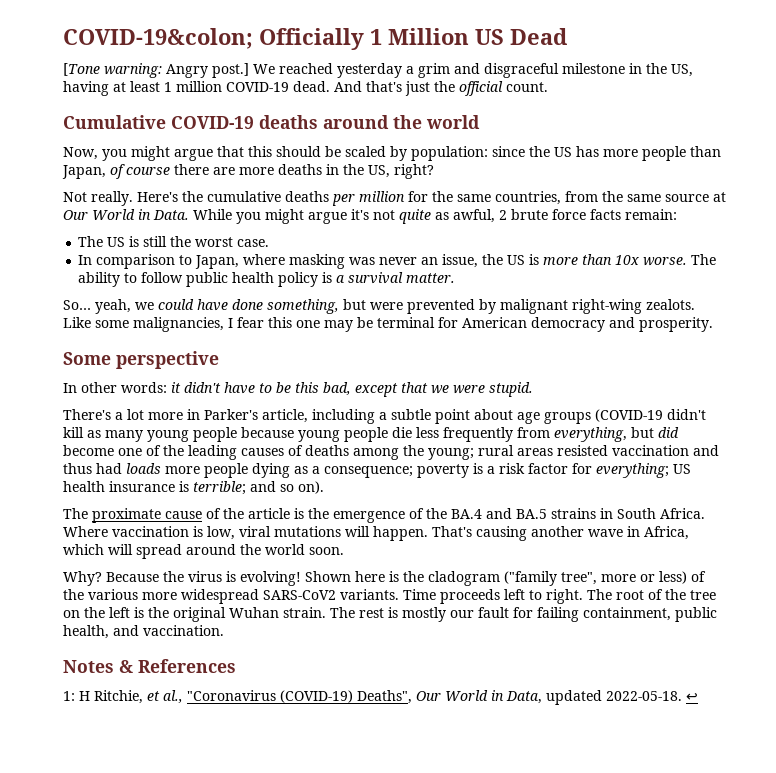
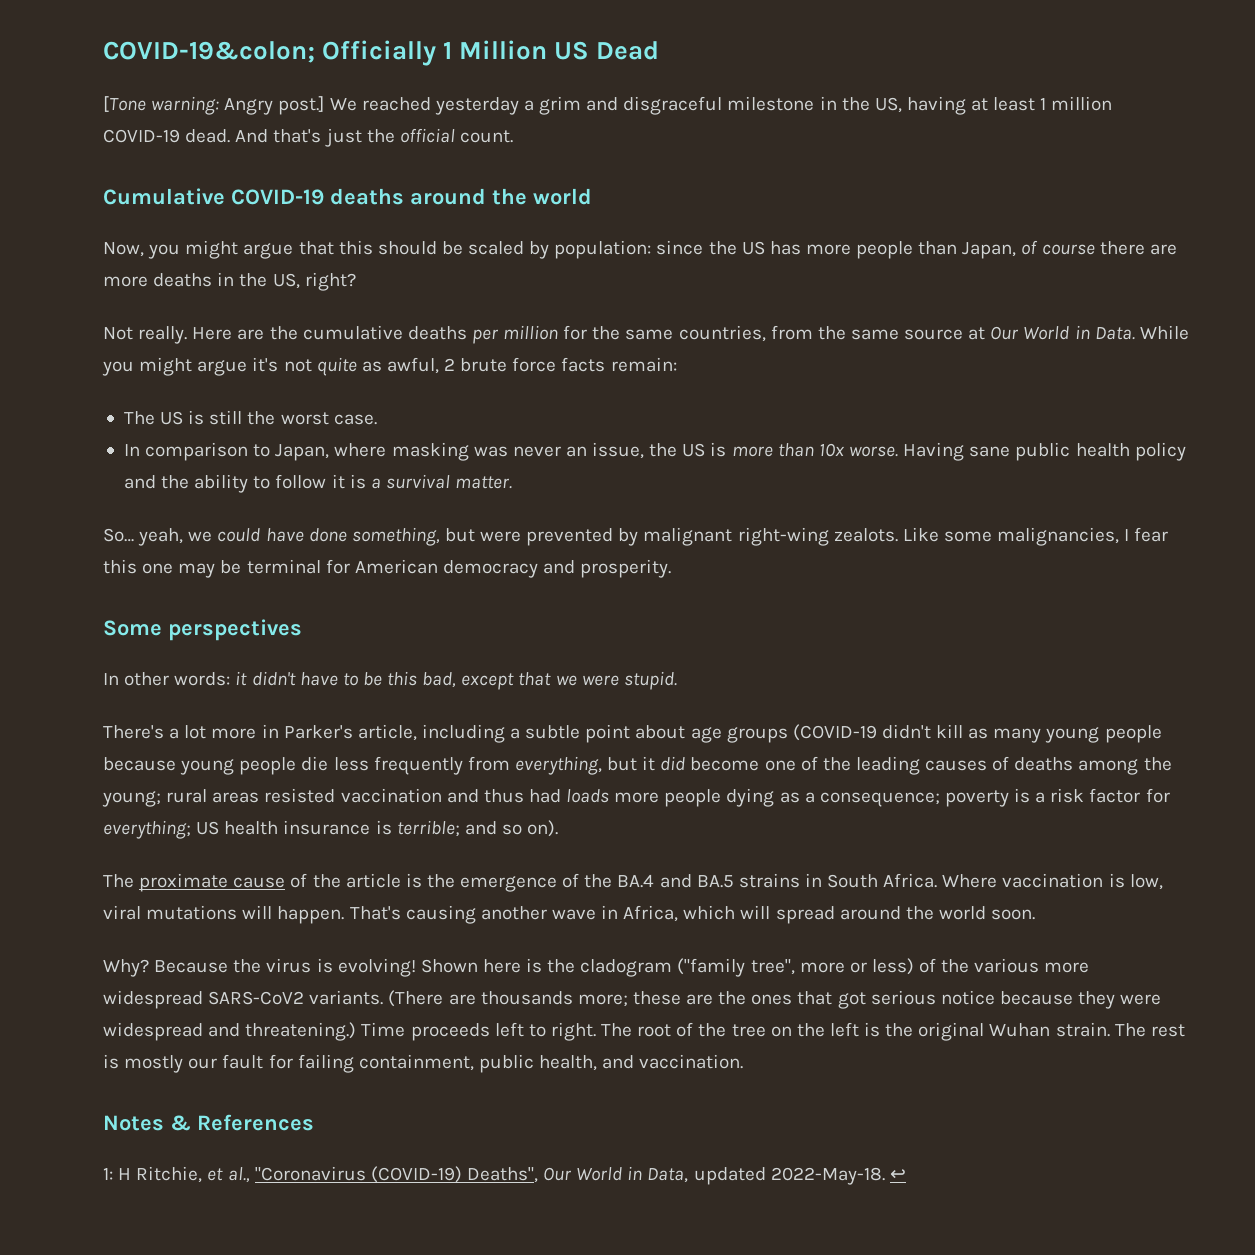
- Here's the cumulative deaths per million for the same countries, from the same source at Our World in Data.
+ Here are the cumulative deaths per million for the same countries, from the same source at Our World in Data.
- The ability to follow public health policy is a survival matter.
+ Having sane public health policy and the ability to follow it is a survival matter.
- Some perspective
+ Some perspectives
- There's a lot more in Parker's article, including a subtle point about age groups (COVID-19 didn't kill as many young people because young people die less frequently from everything, but did become one of the leading causes of deaths among the young;
+ There's a lot more in Parker's article, including a subtle point about age groups (COVID-19 didn't kill as many young people because young people die less frequently from everything, but it did become one of the leading causes of deaths among the young;
+ (There are thousands more; these are the ones that got serious notice because they were widespread and threatening.)
- 1: H Ritchie, et al., "Coronavirus (COVID-19) Deaths", Our World in Data, updated 2022-05-18.
+ 1: H Ritchie, et al., "Coronavirus (COVID-19) Deaths", Our World in Data, updated 2022-May-18.

